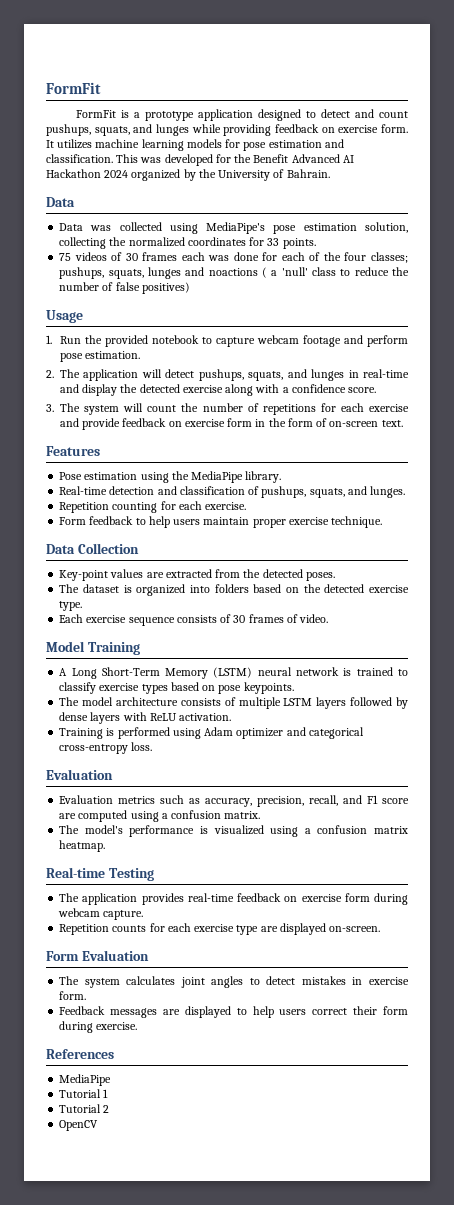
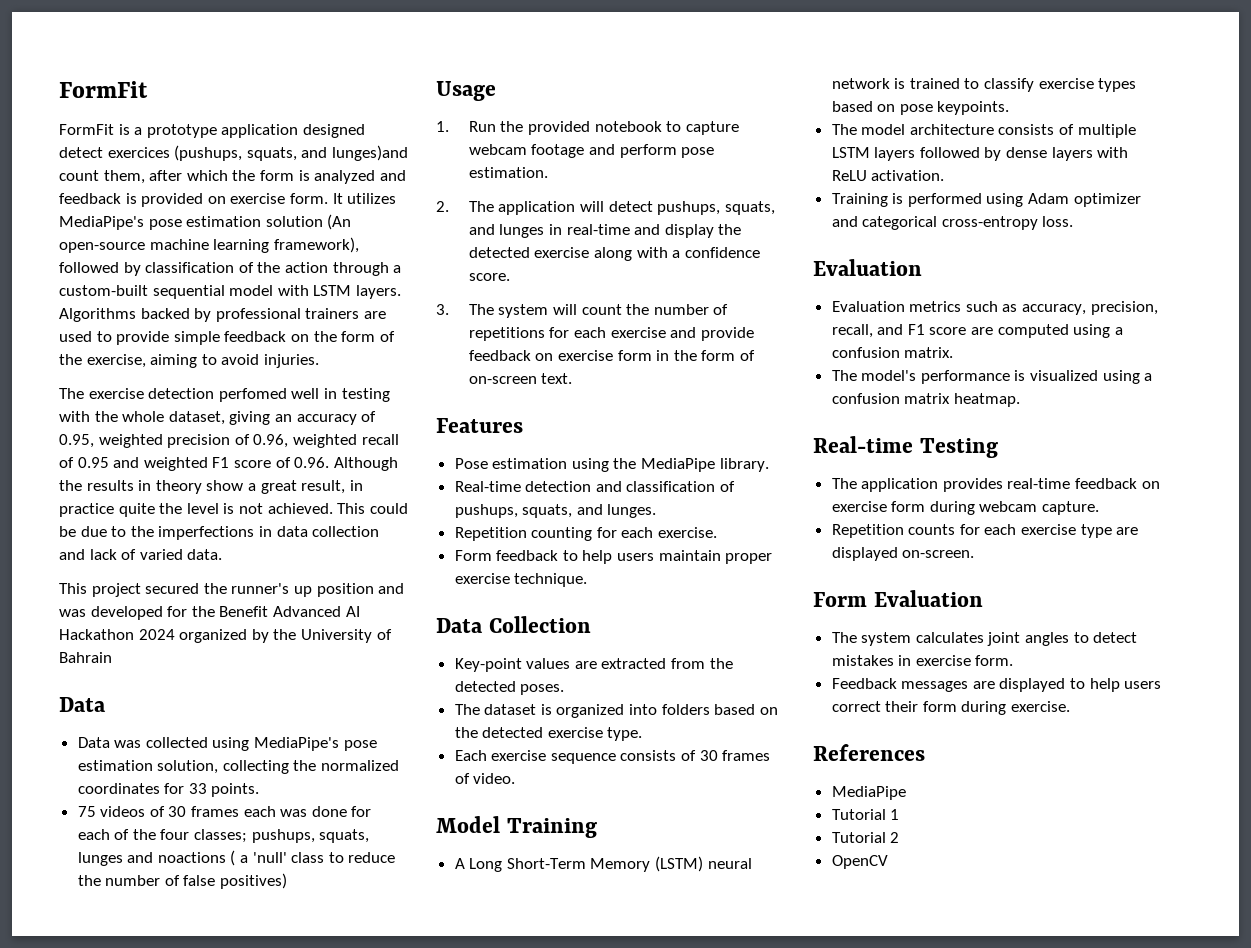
- FormFit is a prototype application designed to detect and count pushups, squats, and lunges while providing feedback on exercise form.
+ FormFit is a prototype application designed detect exercices (pushups, squats, and lunges)and count them, after which the form is analyzed and feedback is provided on exercise form.
- It utilizes machine learning models for pose estimation and classification. This was developed for the Benefit Advanced AI Hackathon 2024 organized by the University of Bahrain.
+ It utilizes MediaPipe's pose estimation solution (An open-source machine learning framework), followed by classification of the action through a custom-built sequential model with LSTM layers. Algorithms backed by professional trainers are used to provide simple feedback on the form of the exercise, aiming to avoid injuries.
+ The exercise detection perfomed well in testing with the whole dataset, giving an accuracy of 0.95, weighted precision of 0.96, weighted recall of 0.95 and weighted F1 score of 0.96. Although the results in theory show a great result, in practice quite the level is not achieved. This could be due to the imperfections in data collection and lack of varied data.
+ This project secured the runner's up position and was developed for the Benefit Advanced AI Hackathon 2024 organized by the University of Bahrain

